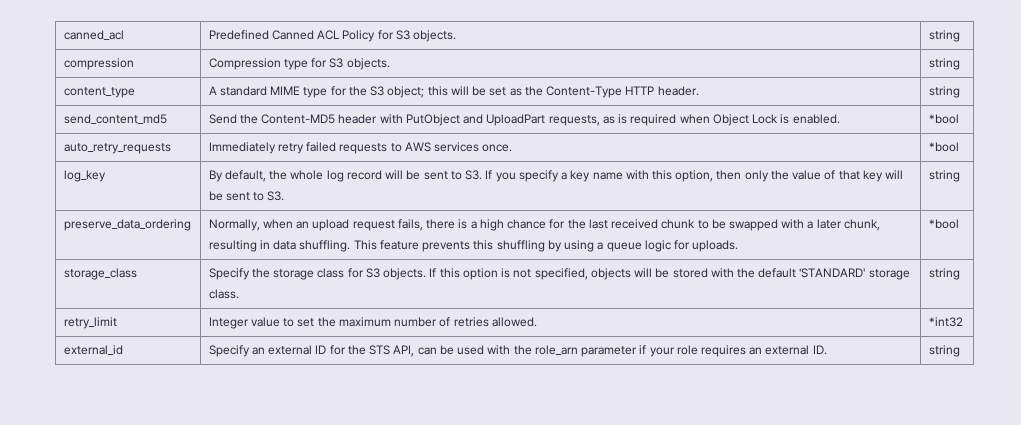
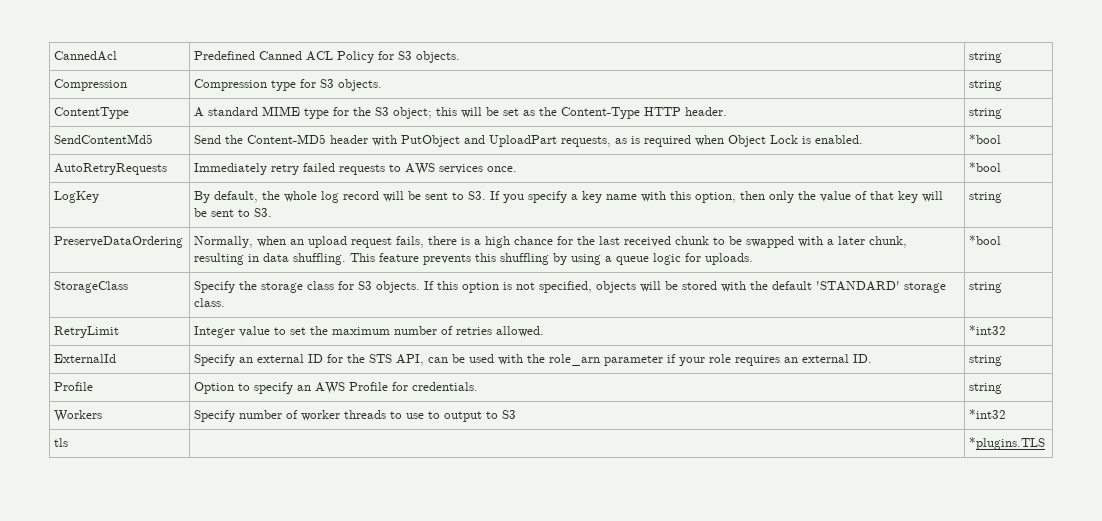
- canned_acl | Predefined Canned ACL Policy for S3 objects. | string
+ CannedAcl | Predefined Canned ACL Policy for S3 objects. | string
- compression | Compression type for S3 objects. | string
+ Compression | Compression type for S3 objects. | string
- content_type | A standard MIME type for the S3 object; this will be set as the Content-Type HTTP header. | string
+ ContentType | A standard MIME type for the S3 object; this will be set as the Content-Type HTTP header. | string
- send_content_md5 | Send the Content-MD5 header with PutObject and UploadPart requests, as is required when Object Lock is enabled. | *bool
+ SendContentMd5 | Send the Content-MD5 header with PutObject and UploadPart requests, as is required when Object Lock is enabled. | *bool
- auto_retry_requests | Immediately retry failed requests to AWS services once. | *bool
+ AutoRetryRequests | Immediately retry failed requests to AWS services once. | *bool
- log_key | By default, the whole log record will be sent to S3. If you specify a key name with this option, then only the value of that key will be sent to S3. | string
+ LogKey | By default, the whole log record will be sent to S3. If you specify a key name with this option, then only the value of that key will be sent to S3. | string
- preserve_data_ordering
+ PreserveDataOrdering
- storage_class | Specify the storage class for S3 objects. If this option is not specified, objects will be stored with the default 'STANDARD' storage class. | string
+ StorageClass | Specify the storage class for S3 objects. If this option is not specified, objects will be stored with the default 'STANDARD' storage class. | string
- retry_limit | Integer value to set the maximum number of retries allowed. | *int32
+ RetryLimit | Integer value to set the maximum number of retries allowed. | *int32
- external_id | Specify an external ID for the STS API, can be used with the role_arn parameter if your role requires an external ID. | string
+ ExternalId | Specify an external ID for the STS API, can be used with the role_arn parameter if your role requires an external ID. | string
+ Profile | Option to specify an AWS Profile for credentials. | string
+ Workers | Specify number of worker threads to use to output to S3 | *int32
+ tls | | *plugins.TLS

